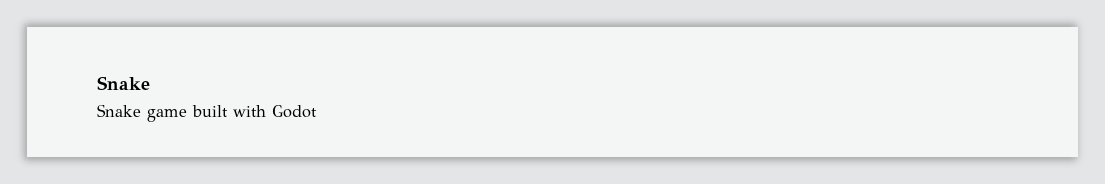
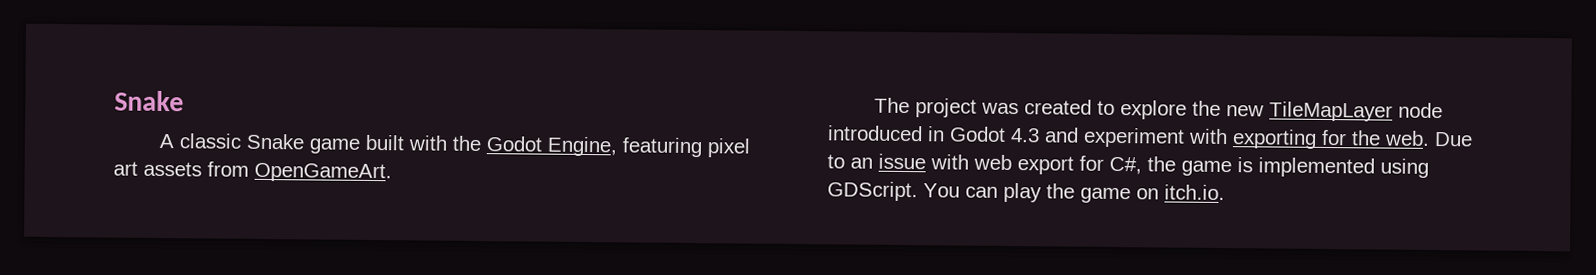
- Snake game built with Godot
+ A classic Snake game built with the Godot Engine, featuring pixel art assets from OpenGameArt.
+ The project was created to explore the new TileMapLayer node introduced in Godot 4.3 and experiment with exporting for the web. Due to an issue with web export for C#, the game is implemented using GDScript. You can play the game on itch.io.

